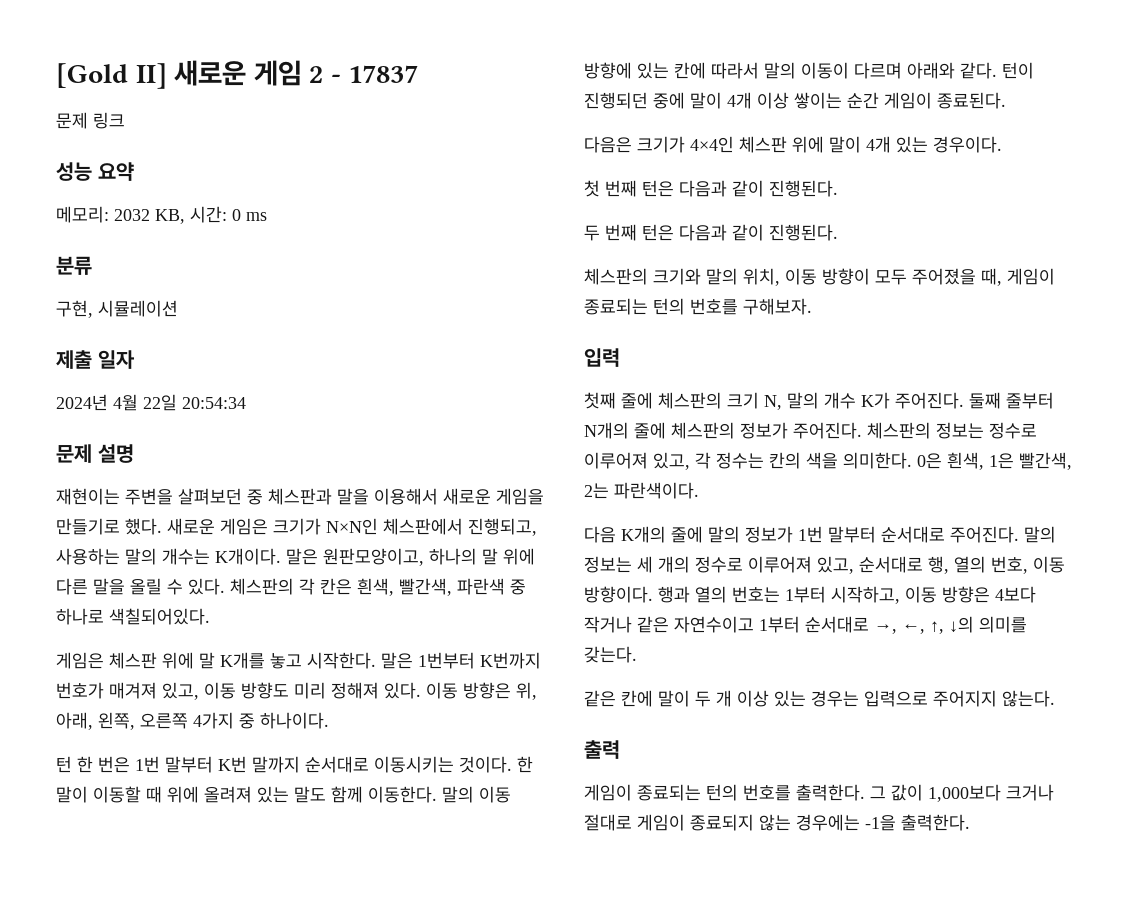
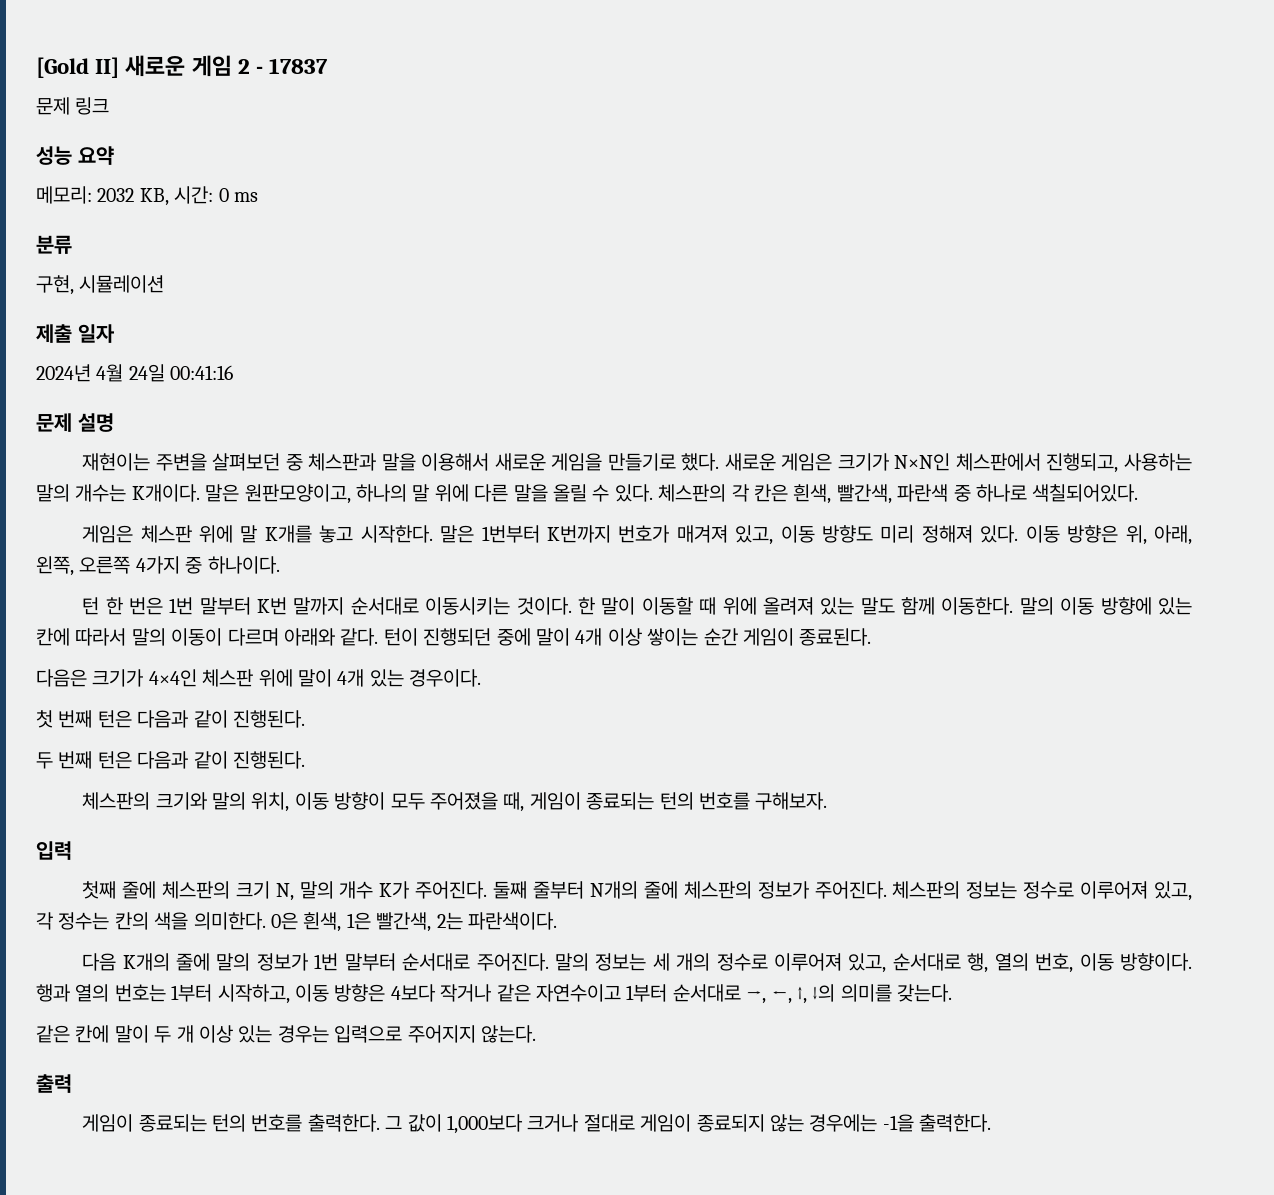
- 2024년 4월 22일 20:54:34
+ 2024년 4월 24일 00:41:16

